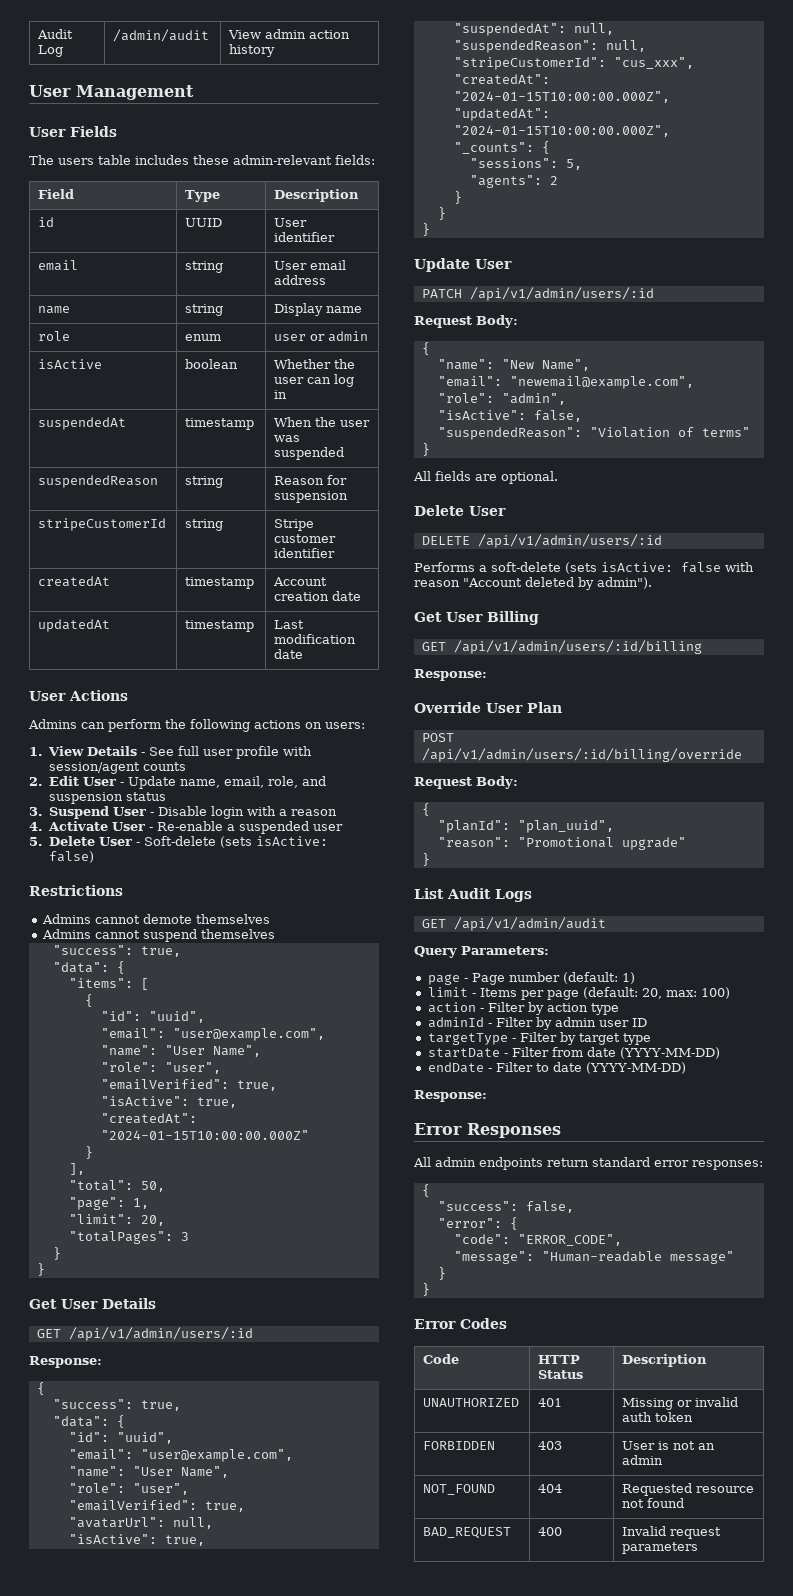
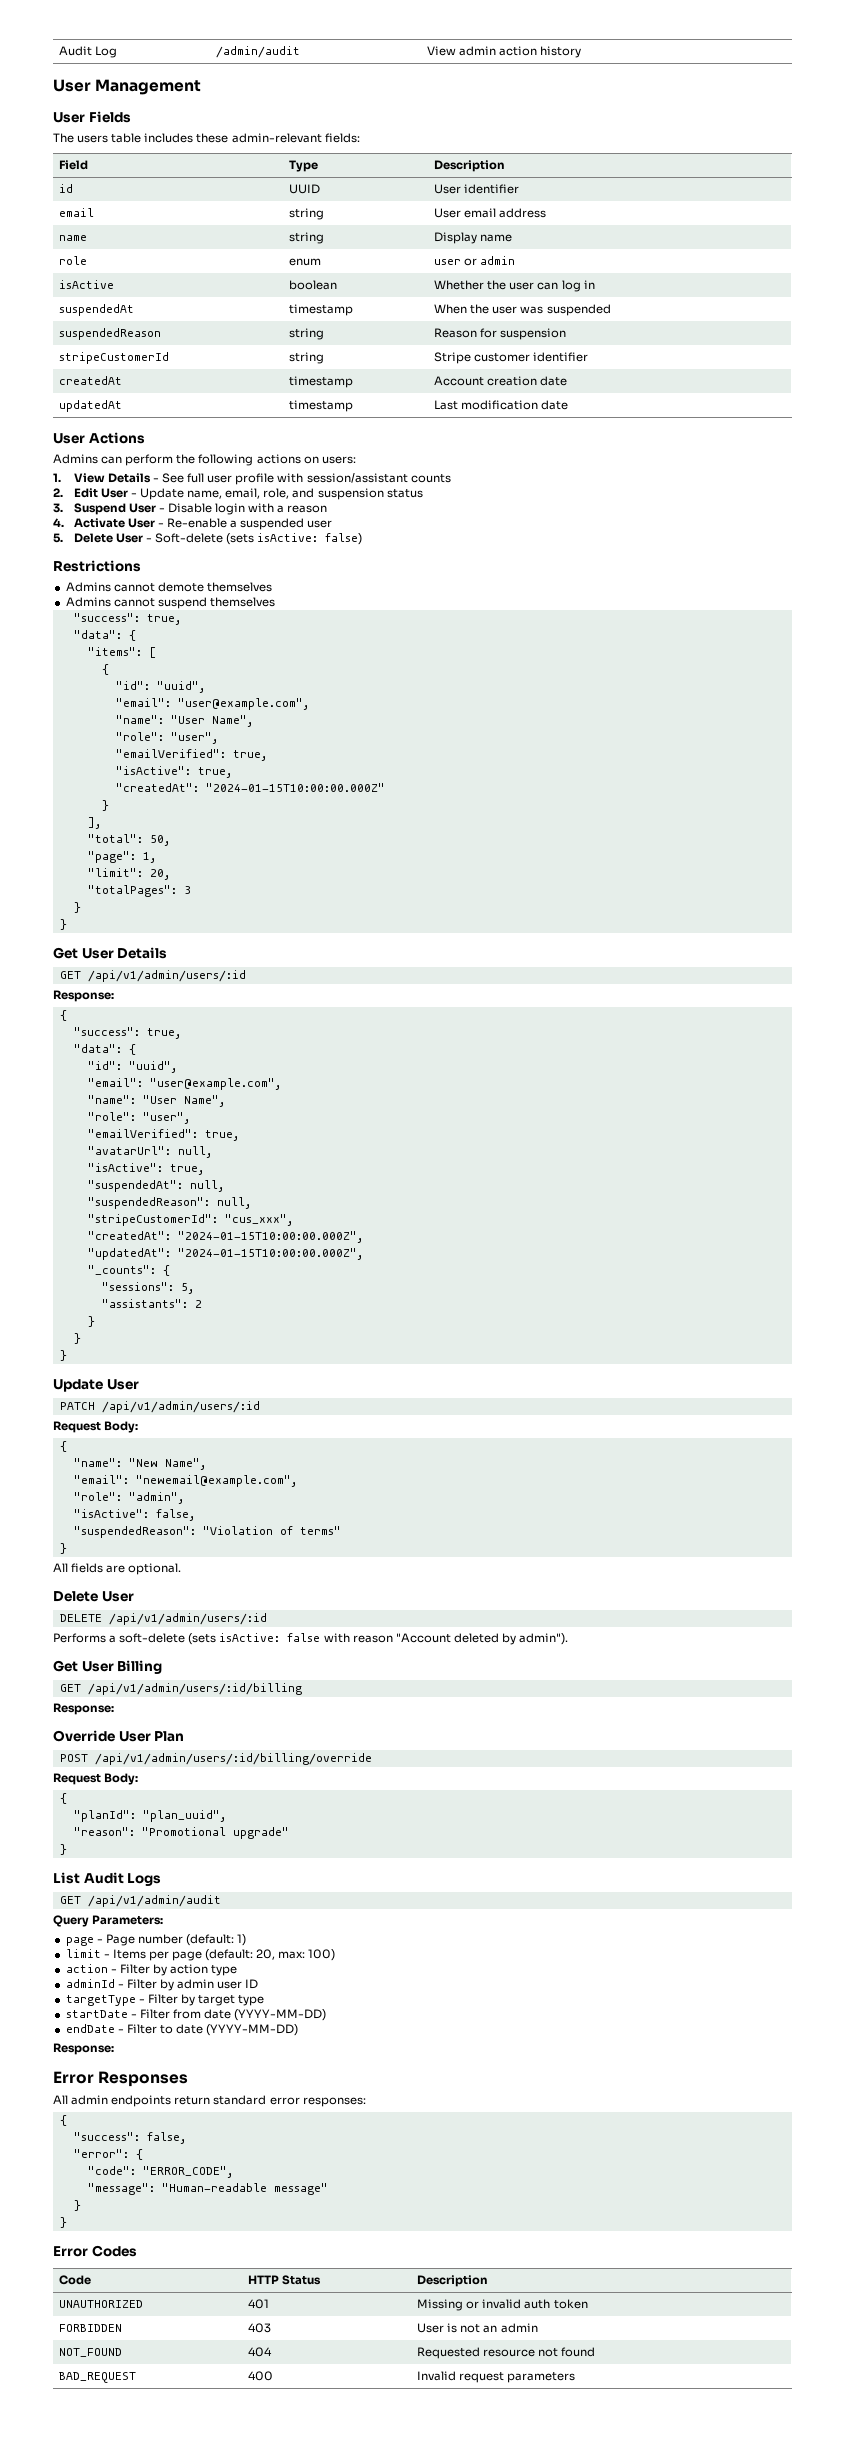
- 1. View Details - See full user profile with session/agent counts
+ 1. View Details - See full user profile with session/assistant counts
- "agents": 2
+ "assistants": 2

